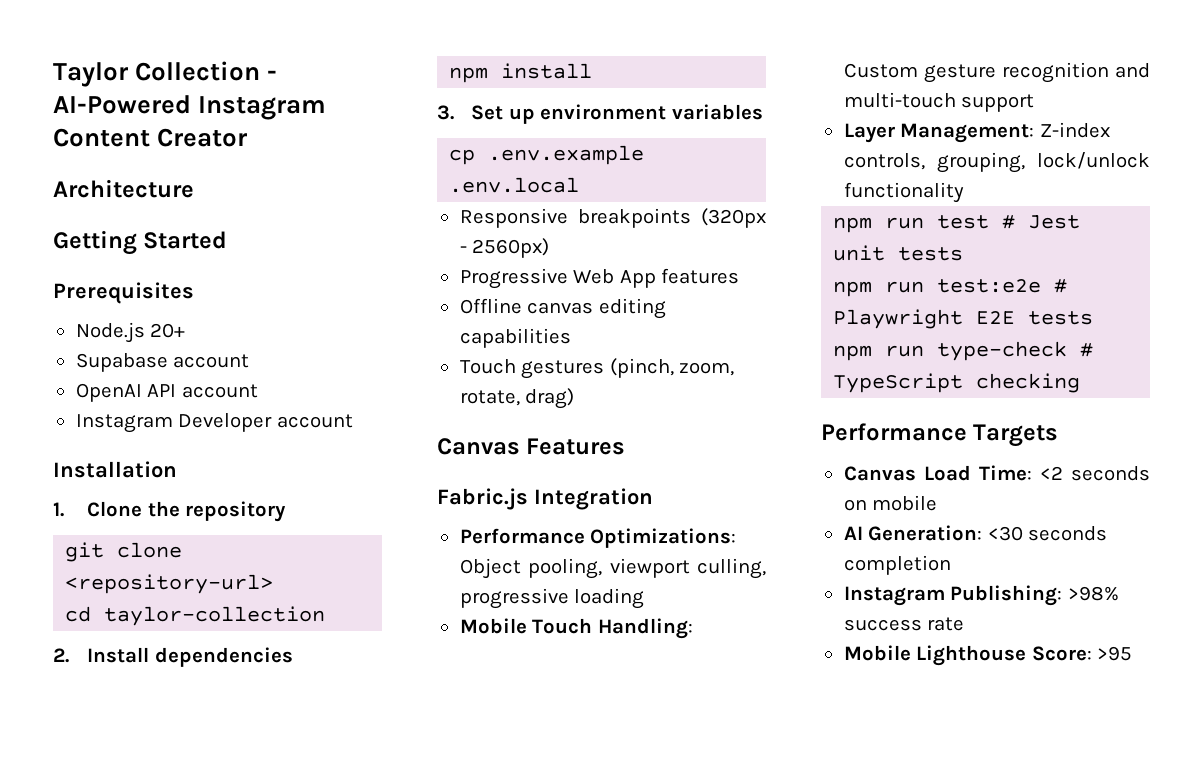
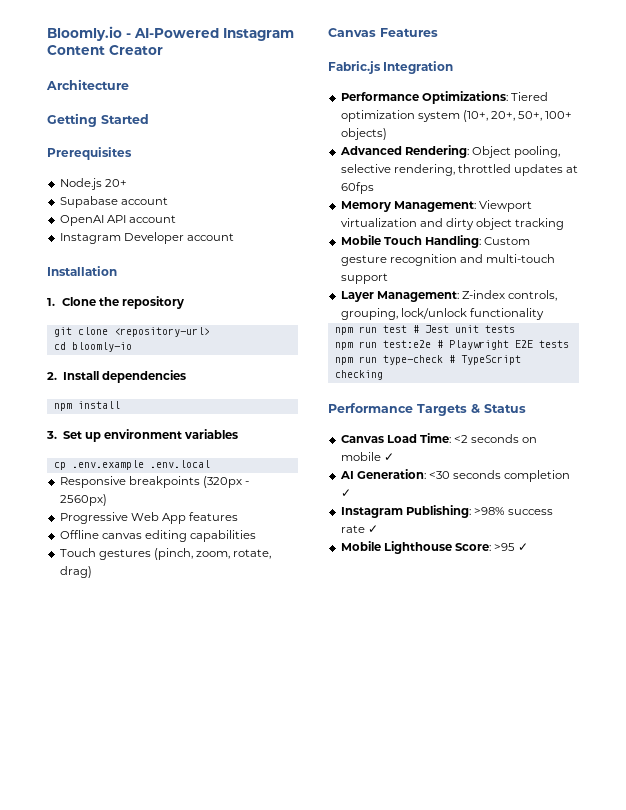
- Taylor Collection - AI-Powered Instagram Content Creator
+ Bloomly.io - AI-Powered Instagram Content Creator
- cd taylor-collection
+ cd bloomly-io
- Performance Optimizations: Object pooling, viewport culling, progressive loading
+ Performance Optimizations: Tiered optimization system (10+, 20+, 50+, 100+ objects)
+ Advanced Rendering: Object pooling, selective rendering, throttled updates at 60fps
+ Memory Management: Viewport virtualization and dirty object tracking
- Performance Targets
+ Performance Targets & Status
- Canvas Load Time: <2 seconds on mobile
+ Canvas Load Time: <2 seconds on mobile ✓
- AI Generation: <30 seconds completion
+ AI Generation: <30 seconds completion ✓
- Instagram Publishing: >98% success rate
+ Instagram Publishing: >98% success rate ✓
- Mobile Lighthouse Score: >95
+ Mobile Lighthouse Score: >95 ✓

